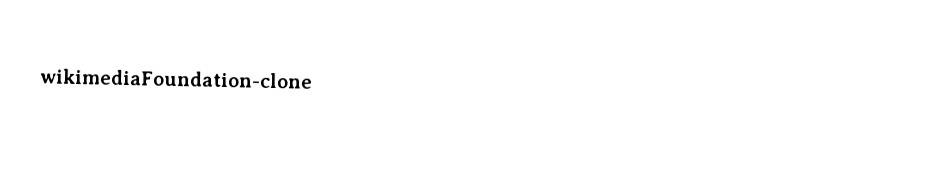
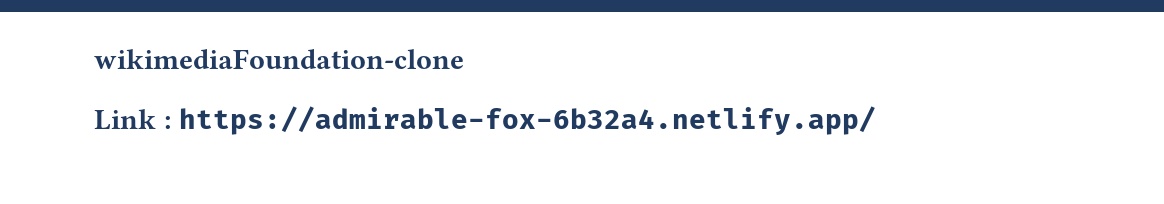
+ Link : https://admirable-fox-6b32a4.netlify.app/

